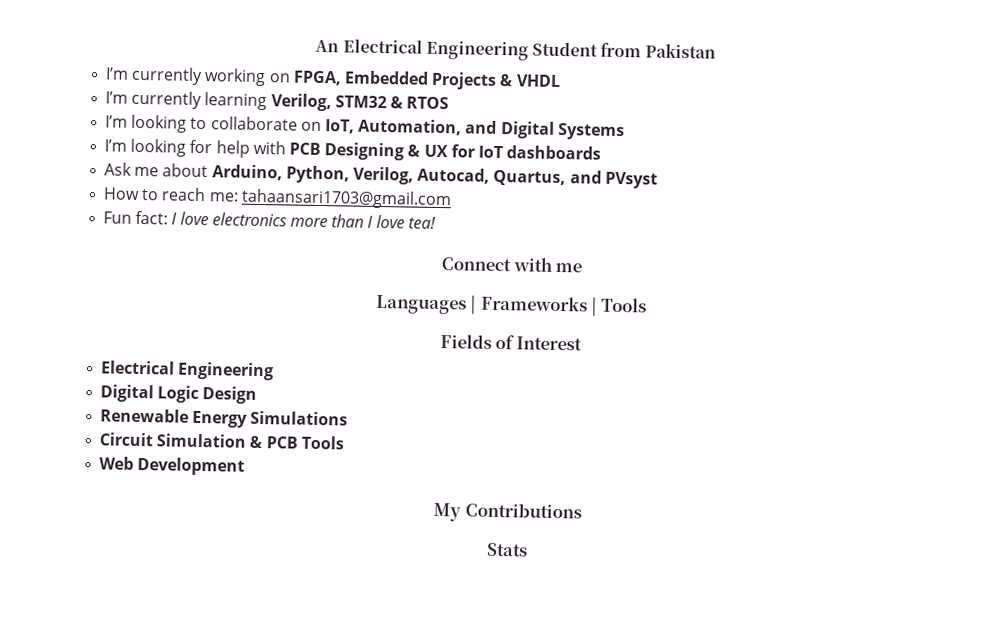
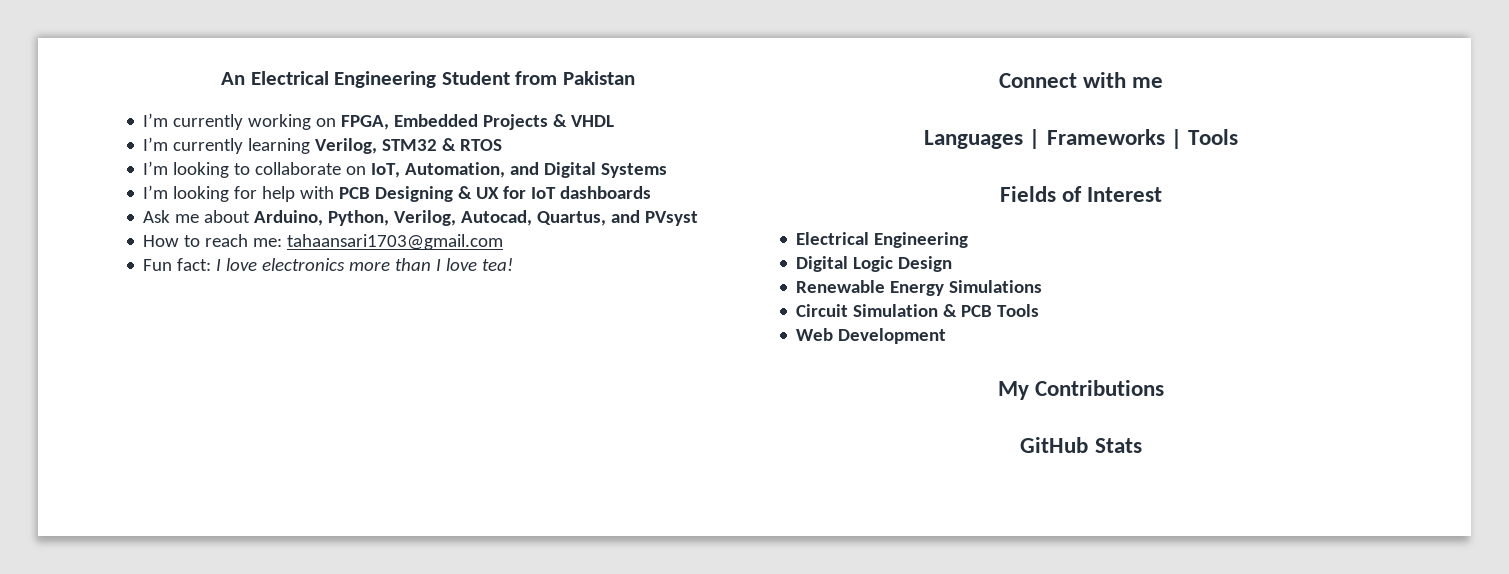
- Stats
+ GitHub Stats

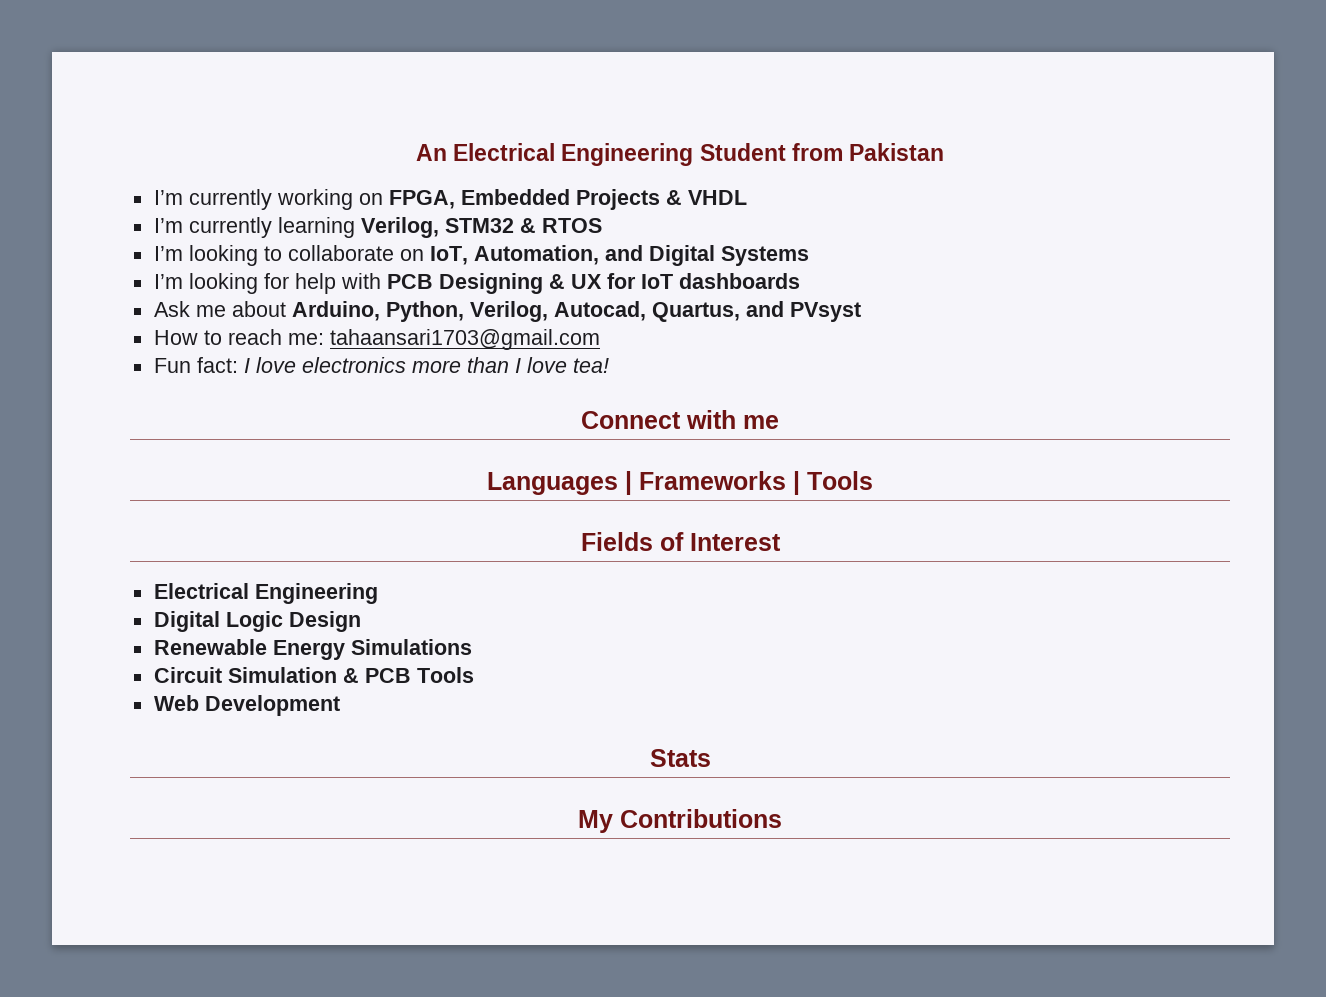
+ Stats
- GitHub Stats

